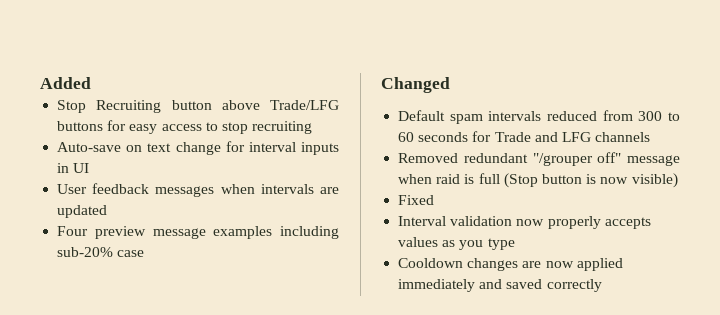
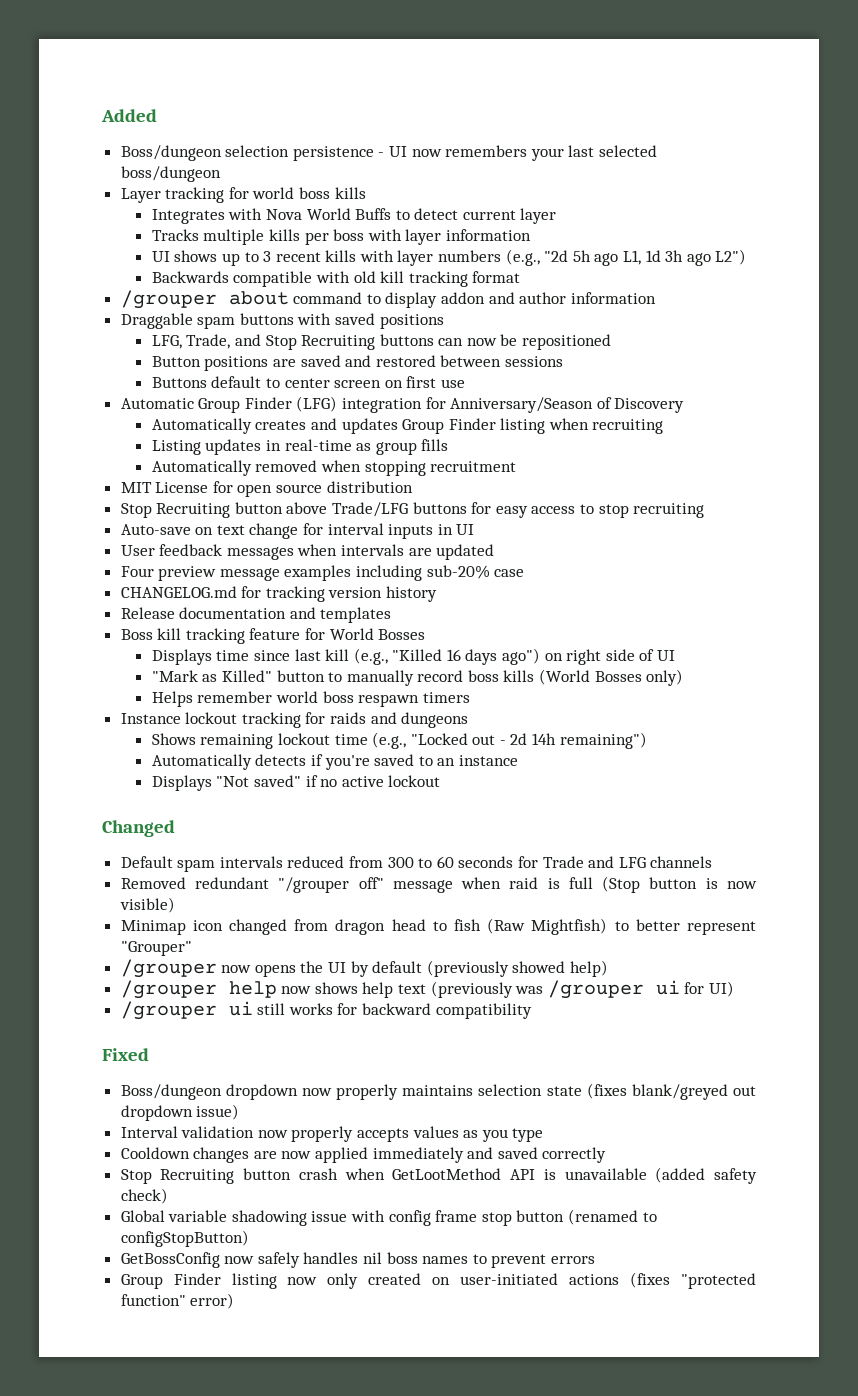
+ Boss/dungeon selection persistence - UI now remembers your last selected boss/dungeon
+ Layer tracking for world boss kills
+ Integrates with Nova World Buffs to detect current layer
+ Tracks multiple kills per boss with layer information
+ UI shows up to 3 recent kills with layer numbers (e.g., "2d 5h ago L1, 1d 3h ago L2")
+ Backwards compatible with old kill tracking format
+ /grouper about command to display addon and author information
+ Draggable spam buttons with saved positions
+ LFG, Trade, and Stop Recruiting buttons can now be repositioned
+ Button positions are saved and restored between sessions
+ Buttons default to center screen on first use
+ Automatic Group Finder (LFG) integration for Anniversary/Season of Discovery
+ Automatically creates and updates Group Finder listing when recruiting
+ Listing updates in real-time as group fills
+ Automatically removed when stopping recruitment
+ MIT License for open source distribution
+ CHANGELOG.md for tracking version history
+ Release documentation and templates
+ Boss kill tracking feature for World Bosses
+ Displays time since last kill (e.g., "Killed 16 days ago") on right side of UI
+ "Mark as Killed" button to manually record boss kills (World Bosses only)
+ Helps remember world boss respawn timers
+ Instance lockout tracking for raids and dungeons
+ Shows remaining lockout time (e.g., "Locked out - 2d 14h remaining")
+ Automatically detects if you're saved to an instance
+ Displays "Not saved" if no active lockout
+ Minimap icon changed from dragon head to fish (Raw Mightfish) to better represent "Grouper"
+ /grouper now opens the UI by default (previously showed help)
+ /grouper help now shows help text (previously was /grouper ui for UI)
+ /grouper ui still works for backward compatibility
  Fixed
+ Boss/dungeon dropdown now properly maintains selection state (fixes blank/greyed out dropdown issue)
+ Stop Recruiting button crash when GetLootMethod API is unavailable (added safety check)
+ Global variable shadowing issue with config frame stop button (renamed to configStopButton)
+ GetBossConfig now safely handles nil boss names to prevent errors
+ Group Finder listing now only created on user-initiated actions (fixes "protected function" error)

